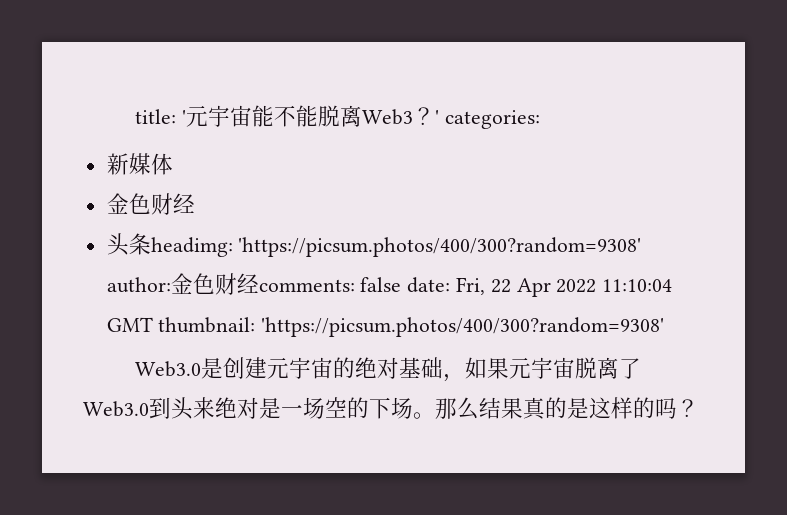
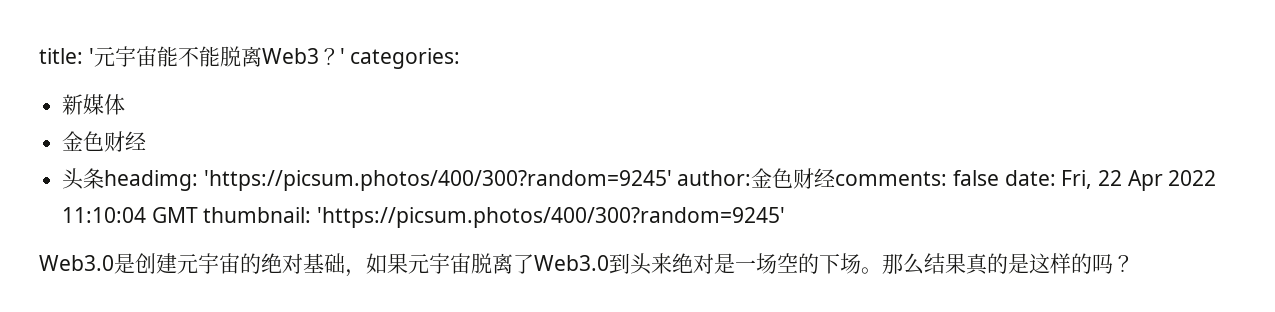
- 头条headimg: 'https://picsum.photos/400/300?random=9308' author:金色财经comments: false date: Fri, 22 Apr 2022 11:10:04 GMT thumbnail: 'https://picsum.photos/400/300?random=9308'
+ 头条headimg: 'https://picsum.photos/400/300?random=9245' author:金色财经comments: false date: Fri, 22 Apr 2022 11:10:04 GMT thumbnail: 'https://picsum.photos/400/300?random=9245'

